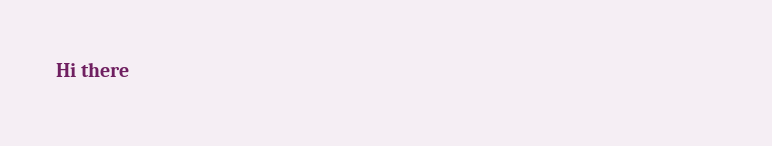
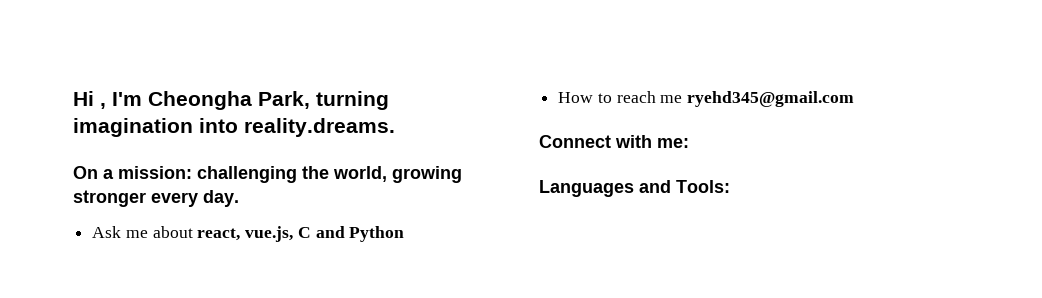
- Hi there
+ Hi , I'm Cheongha Park, turning imagination into reality.dreams.
+ On a mission: challenging the world, growing stronger every day.
+ Ask me about react, vue.js, C and Python
+ How to reach me ryehd345@gmail.com
+ Connect with me:
+ Languages and Tools:

